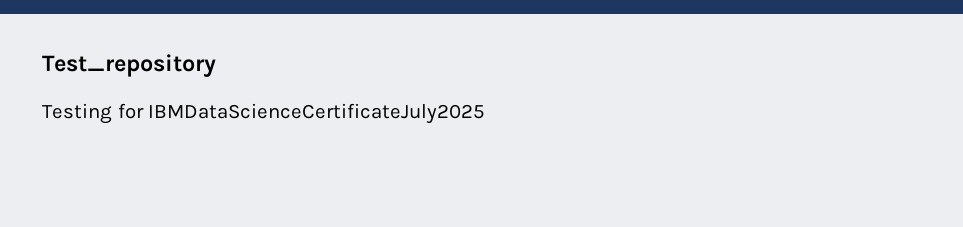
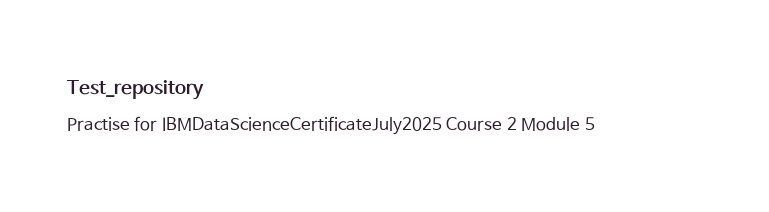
- Testing for IBMDataScienceCertificateJuly2025
+ Practise for IBMDataScienceCertificateJuly2025 Course 2 Module 5

